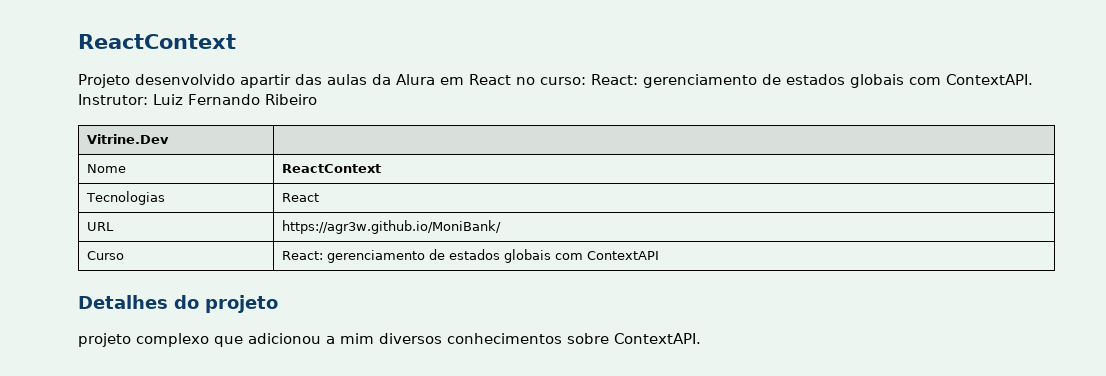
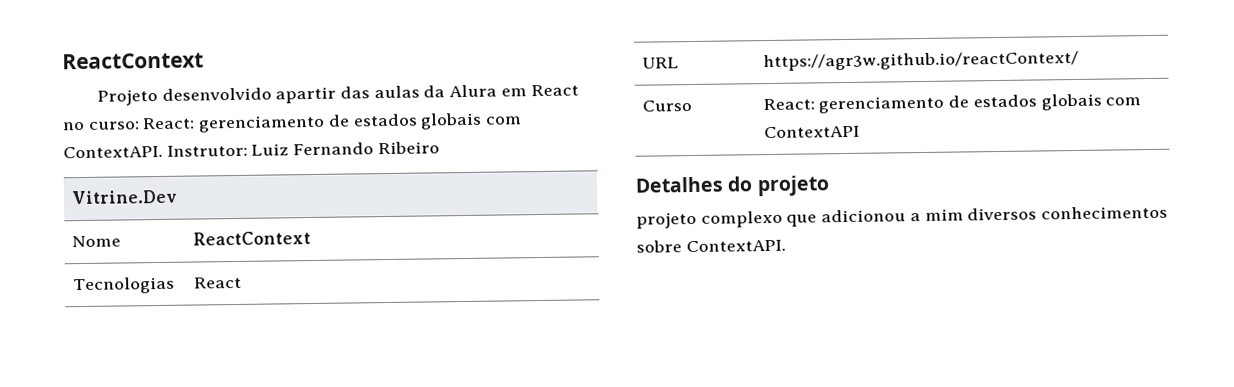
- URL | https://agr3w.github.io/MoniBank/
+ URL | https://agr3w.github.io/reactContext/

